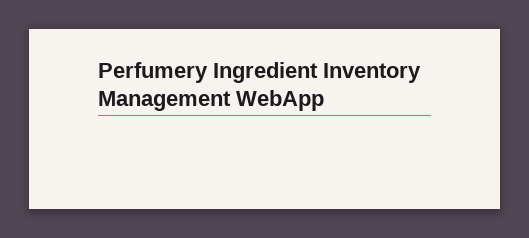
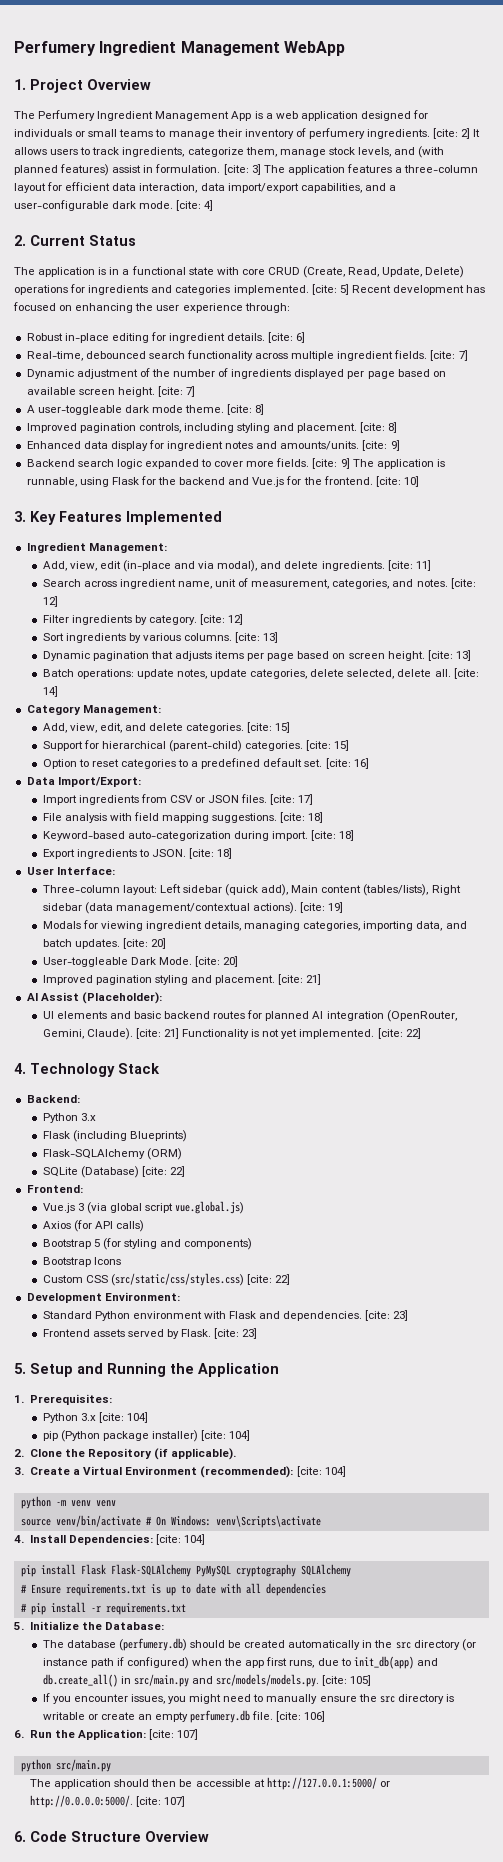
- Perfumery Ingredient Inventory Management WebApp
+ Perfumery Ingredient Management WebApp
+ 1. Project Overview
+ The Perfumery Ingredient Management App is a web application designed for individuals or small teams to manage their inventory of perfumery ingredients. [cite: 2] It allows users to track ingredients, categorize them, manage stock levels, and (with planned features) assist in formulation. [cite: 3] The application features a three-column layout for efficient data interaction, data import/export capabilities, and a user-configurable dark mode. [cite: 4]
+ 2. Current Status
+ The application is in a functional state with core CRUD (Create, Read, Update, Delete) operations for ingredients and categories implemented. [cite: 5] Recent development has focused on enhancing the user experience through:
+ Robust in-place editing for ingredient details. [cite: 6]
+ Real-time, debounced search functionality across multiple ingredient fields. [cite: 7]
+ Dynamic adjustment of the number of ingredients displayed per page based on available screen height. [cite: 7]
+ A user-toggleable dark mode theme. [cite: 8]
+ Improved pagination controls, including styling and placement. [cite: 8]
+ Enhanced data display for ingredient notes and amounts/units. [cite: 9]
+ Backend search logic expanded to cover more fields. [cite: 9] The application is runnable, using Flask for the backend and Vue.js for the frontend. [cite: 10]
+ 3. Key Features Implemented
+ Ingredient Management:
+ Add, view, edit (in-place and via modal), and delete ingredients. [cite: 11]
+ Search across ingredient name, unit of measurement, categories, and notes. [cite: 12]
+ Filter ingredients by category. [cite: 12]
+ Sort ingredients by various columns. [cite: 13]
+ Dynamic pagination that adjusts items per page based on screen height. [cite: 13]
+ Batch operations: update notes, update categories, delete selected, delete all. [cite: 14]
+ Category Management:
+ Add, view, edit, and delete categories. [cite: 15]
+ Support for hierarchical (parent-child) categories. [cite: 15]
+ Option to reset categories to a predefined default set. [cite: 16]
+ Data Import/Export:
+ Import ingredients from CSV or JSON files. [cite: 17]
+ File analysis with field mapping suggestions. [cite: 18]
+ Keyword-based auto-categorization during import. [cite: 18]
+ Export ingredients to JSON. [cite: 18]
+ User Interface:
+ Three-column layout: Left sidebar (quick add), Main content (tables/lists), Right sidebar (data management/contextual actions). [cite: 19]
+ Modals for viewing ingredient details, managing categories, importing data, and batch updates. [cite: 20]
+ User-toggleable Dark Mode. [cite: 20]
+ Improved pagination styling and placement. [cite: 21]
+ AI Assist (Placeholder):
+ UI elements and basic backend routes for planned AI integration (OpenRouter, Gemini, Claude). [cite: 21] Functionality is not yet implemented. [cite: 22]
+ 4. Technology Stack
+ Backend:
+ Python 3.x
+ Flask (including Blueprints)
+ Flask-SQLAlchemy (ORM)
+ SQLite (Database) [cite: 22]
+ Frontend:
+ Vue.js 3 (via global script vue.global.js)
+ Axios (for API calls)
+ Bootstrap 5 (for styling and components)
+ Bootstrap Icons
+ Custom CSS (src/static/css/styles.css) [cite: 22]
+ Development Environment:
+ Standard Python environment with Flask and dependencies. [cite: 23]
+ Frontend assets served by Flask. [cite: 23]
+ 5. Setup and Running the Application
+ 1. Prerequisites:
+ Python 3.x [cite: 104]
+ pip (Python package installer) [cite: 104]
+ 2. Clone the Repository (if applicable).
+ 3. Create a Virtual Environment (recommended): [cite: 104]
+ python -m venv venv
+ source venv/bin/activate # On Windows: venv\Scripts\activate
+ 4. Install Dependencies: [cite: 104]
+ pip install Flask Flask-SQLAlchemy PyMySQL cryptography SQLAlchemy
+ # Ensure requirements.txt is up to date with all dependencies
+ # pip install -r requirements.txt
+ 5. Initialize the Database:
+ The database (perfumery.db) should be created automatically in the src directory (or instance path if configured) when the app first runs, due to init_db(app) and db.create_all() in src/main.py and src/models/models.py. [cite: 105]
+ If you encounter issues, you might need to manually ensure the src directory is writable or create an empty perfumery.db file. [cite: 106]
+ 6. Run the Application: [cite: 107]
+ python src/main.py
+ The application should then be accessible at http://127.0.0.1:5000/ or http://0.0.0.0:5000/. [cite: 107]
+ 6. Code Structure Overview

